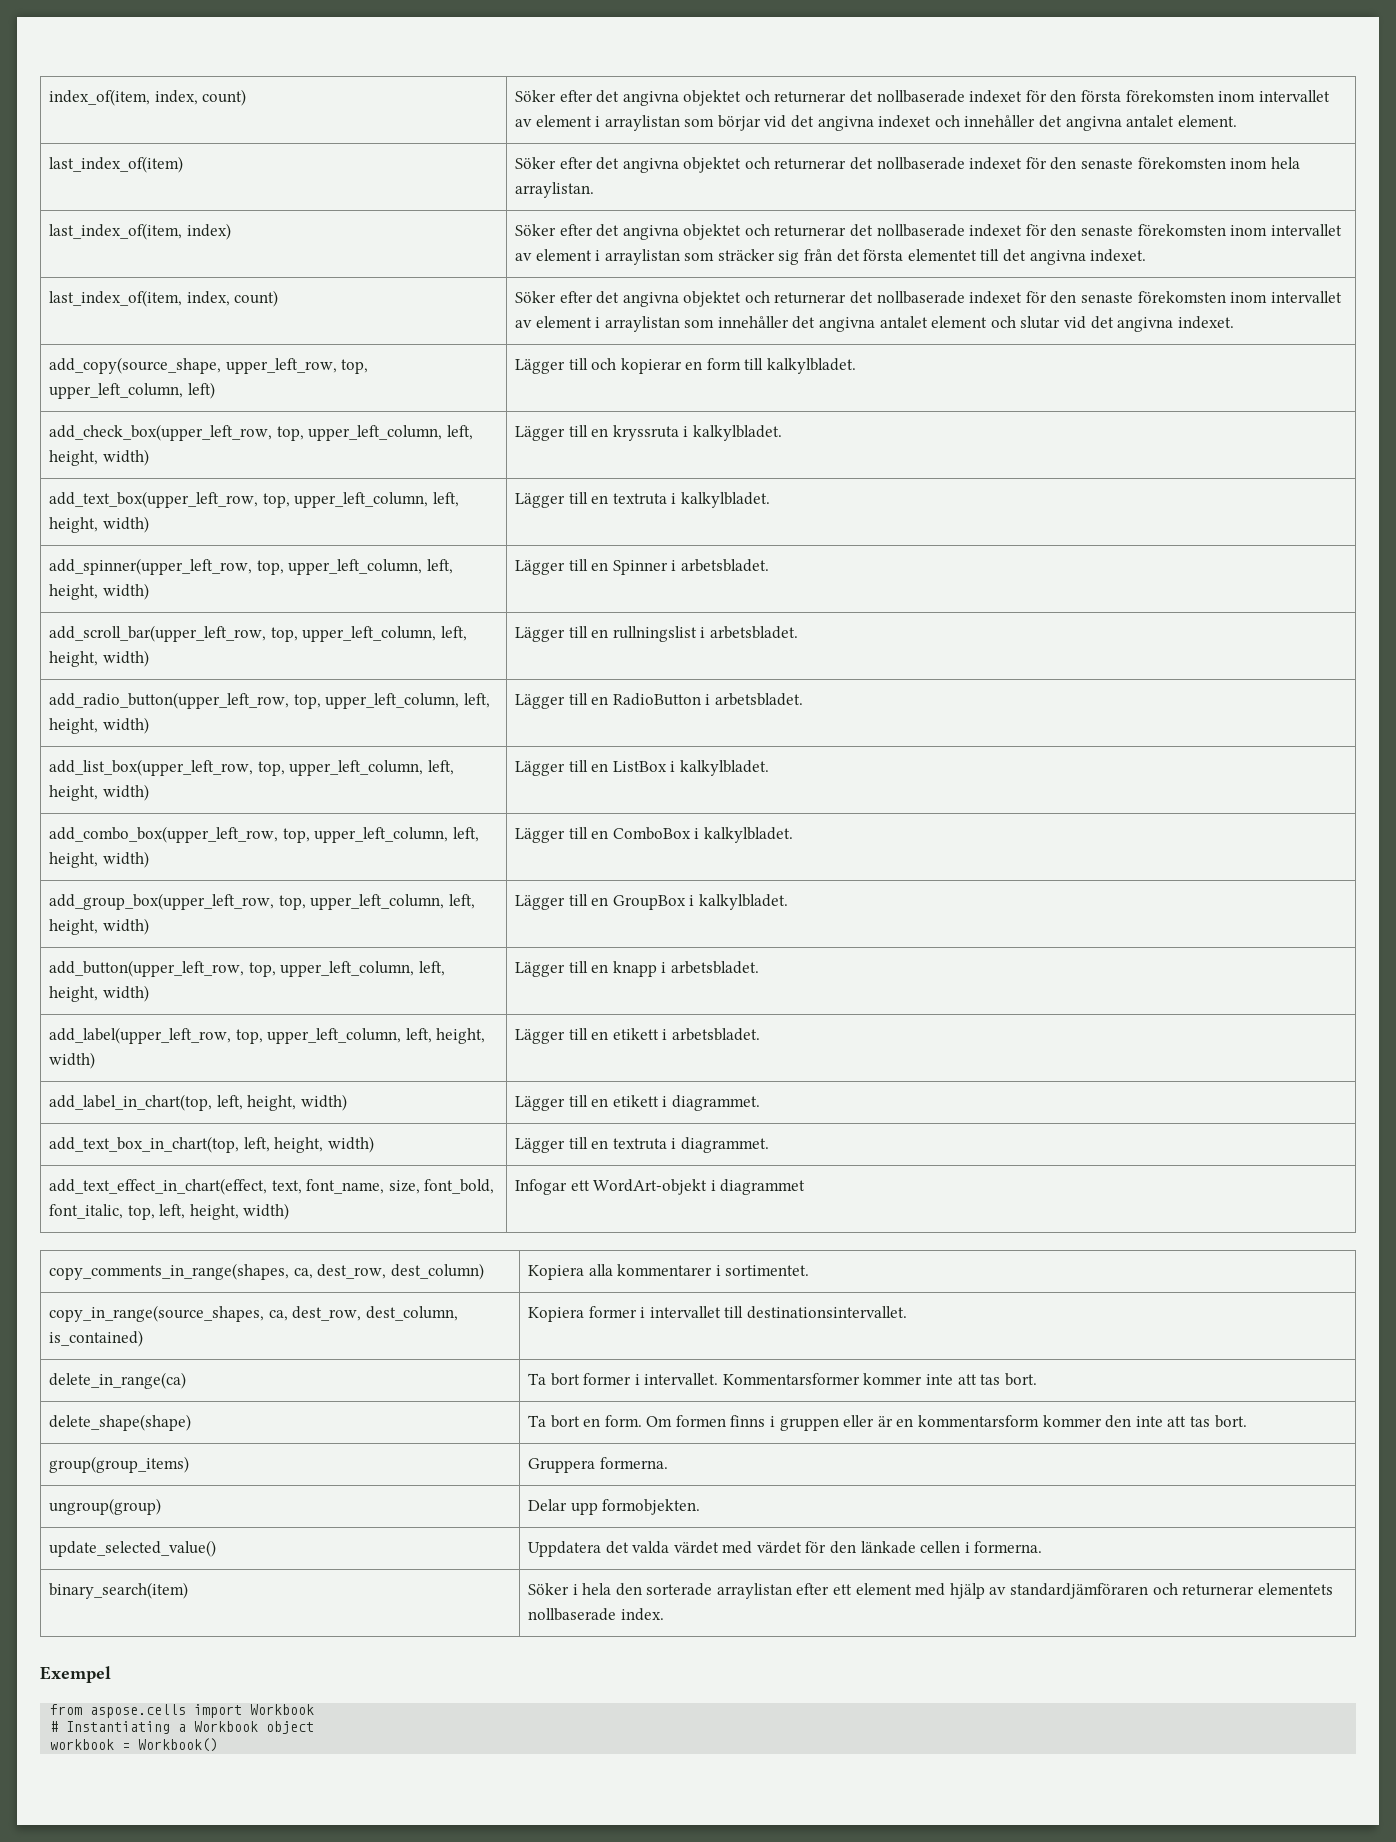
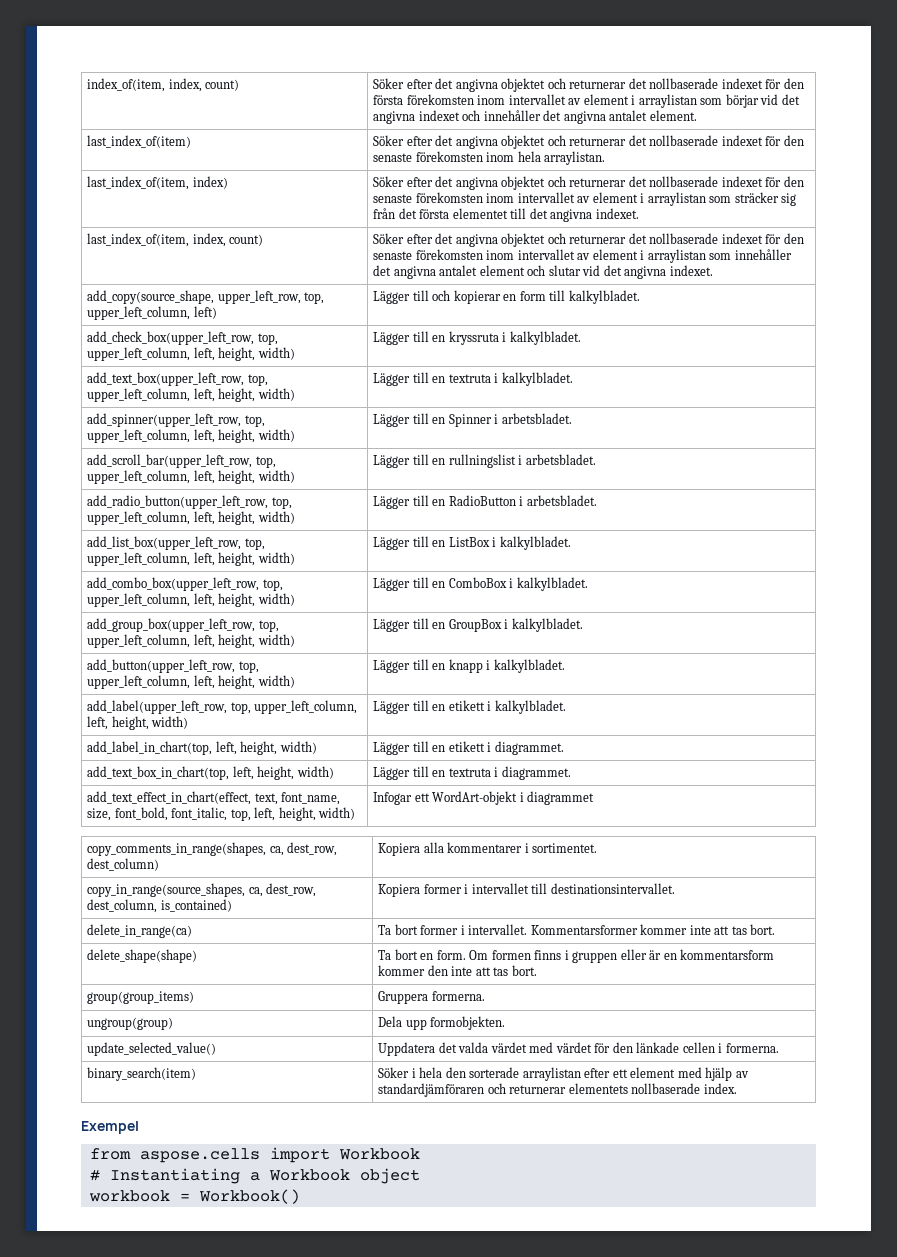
- add_button(upper_left_row, top, upper_left_column, left, height, width) | Lägger till en knapp i arbetsbladet.
+ add_button(upper_left_row, top, upper_left_column, left, height, width) | Lägger till en knapp i kalkylbladet.
- add_label(upper_left_row, top, upper_left_column, left, height, width) | Lägger till en etikett i arbetsbladet.
+ add_label(upper_left_row, top, upper_left_column, left, height, width) | Lägger till en etikett i kalkylbladet.
- ungroup(group) | Delar upp formobjekten.
+ ungroup(group) | Dela upp formobjekten.

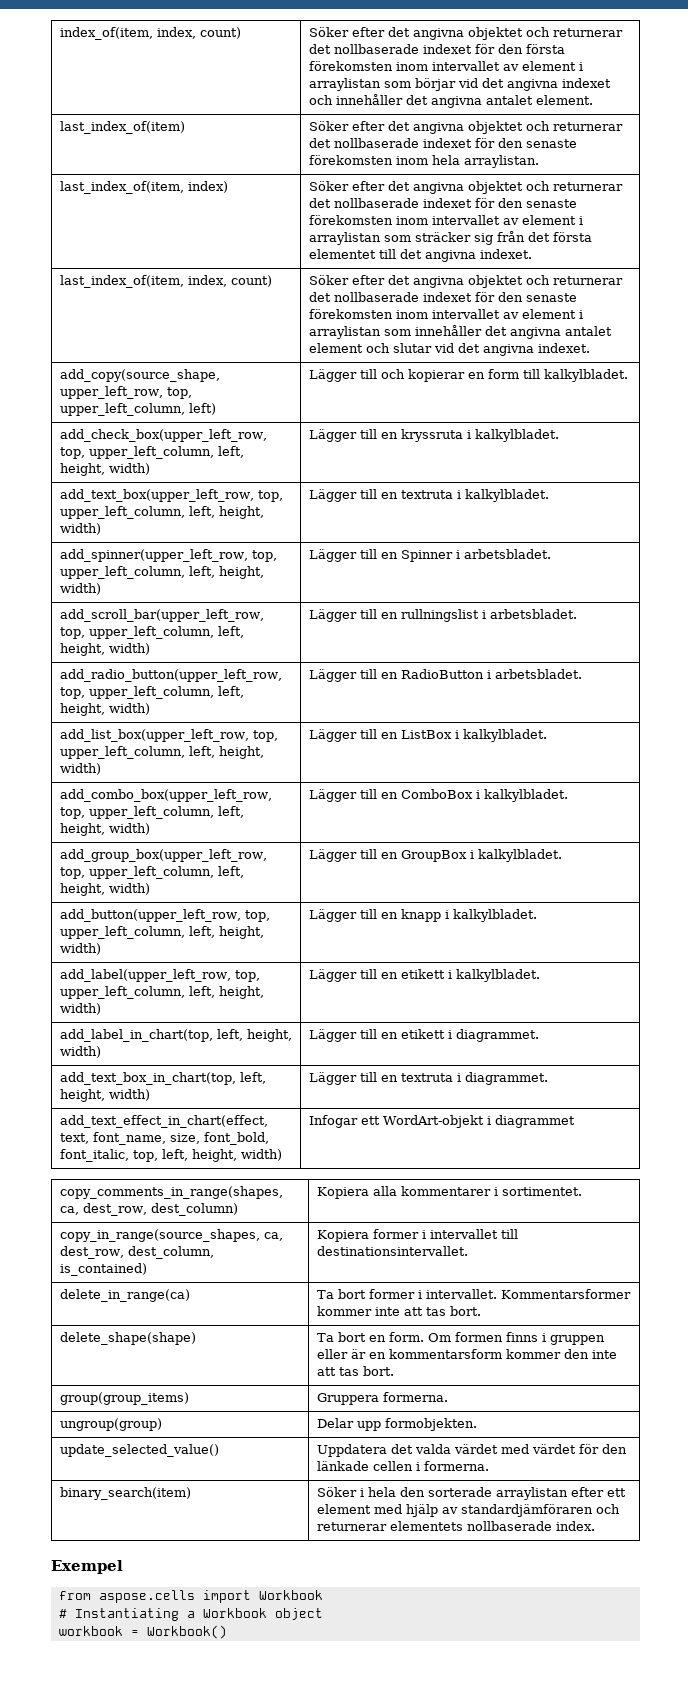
- ungroup(group) | Dela upp formobjekten.
+ ungroup(group) | Delar upp formobjekten.

